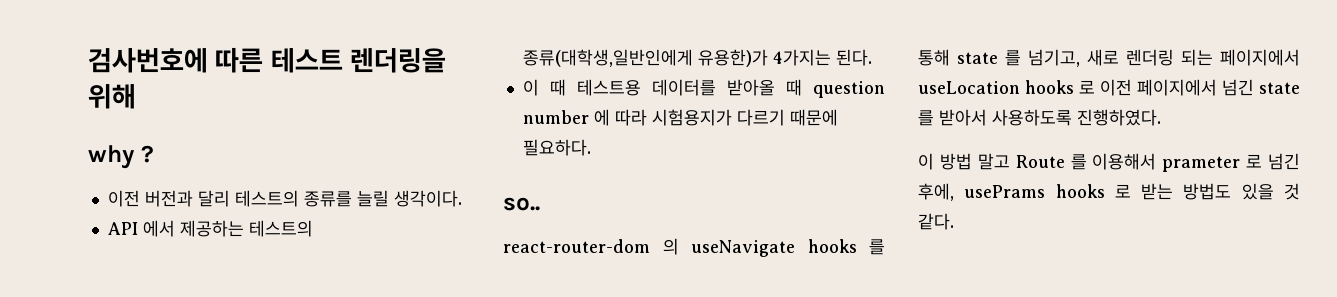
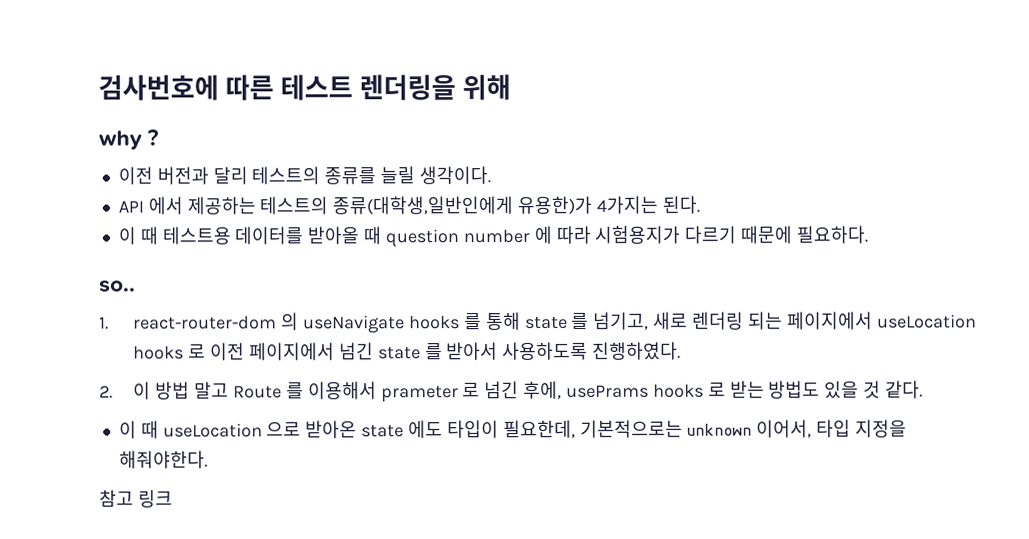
- react-router-dom 의 useNavigate hooks 를 통해 state 를 넘기고, 새로 렌더링 되는 페이지에서 useLocation hooks 로 이전 페이지에서 넘긴 state 를 받아서 사용하도록 진행하였다.
+ 1. react-router-dom 의 useNavigate hooks 를 통해 state 를 넘기고, 새로 렌더링 되는 페이지에서 useLocation hooks 로 이전 페이지에서 넘긴 state 를 받아서 사용하도록 진행하였다.
- 이 방법 말고 Route 를 이용해서 prameter 로 넘긴 후에, usePrams hooks 로 받는 방법도 있을 것 같다.
+ 2. 이 방법 말고 Route 를 이용해서 prameter 로 넘긴 후에, usePrams hooks 로 받는 방법도 있을 것 같다.
+ 이 때 useLocation 으로 받아온 state 에도 타입이 필요한데, 기본적으로는 unknown 이어서, 타입 지정을 해줘야한다.
+ 참고 링크

